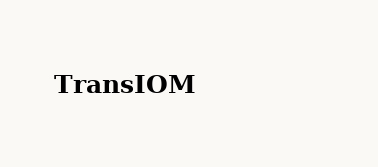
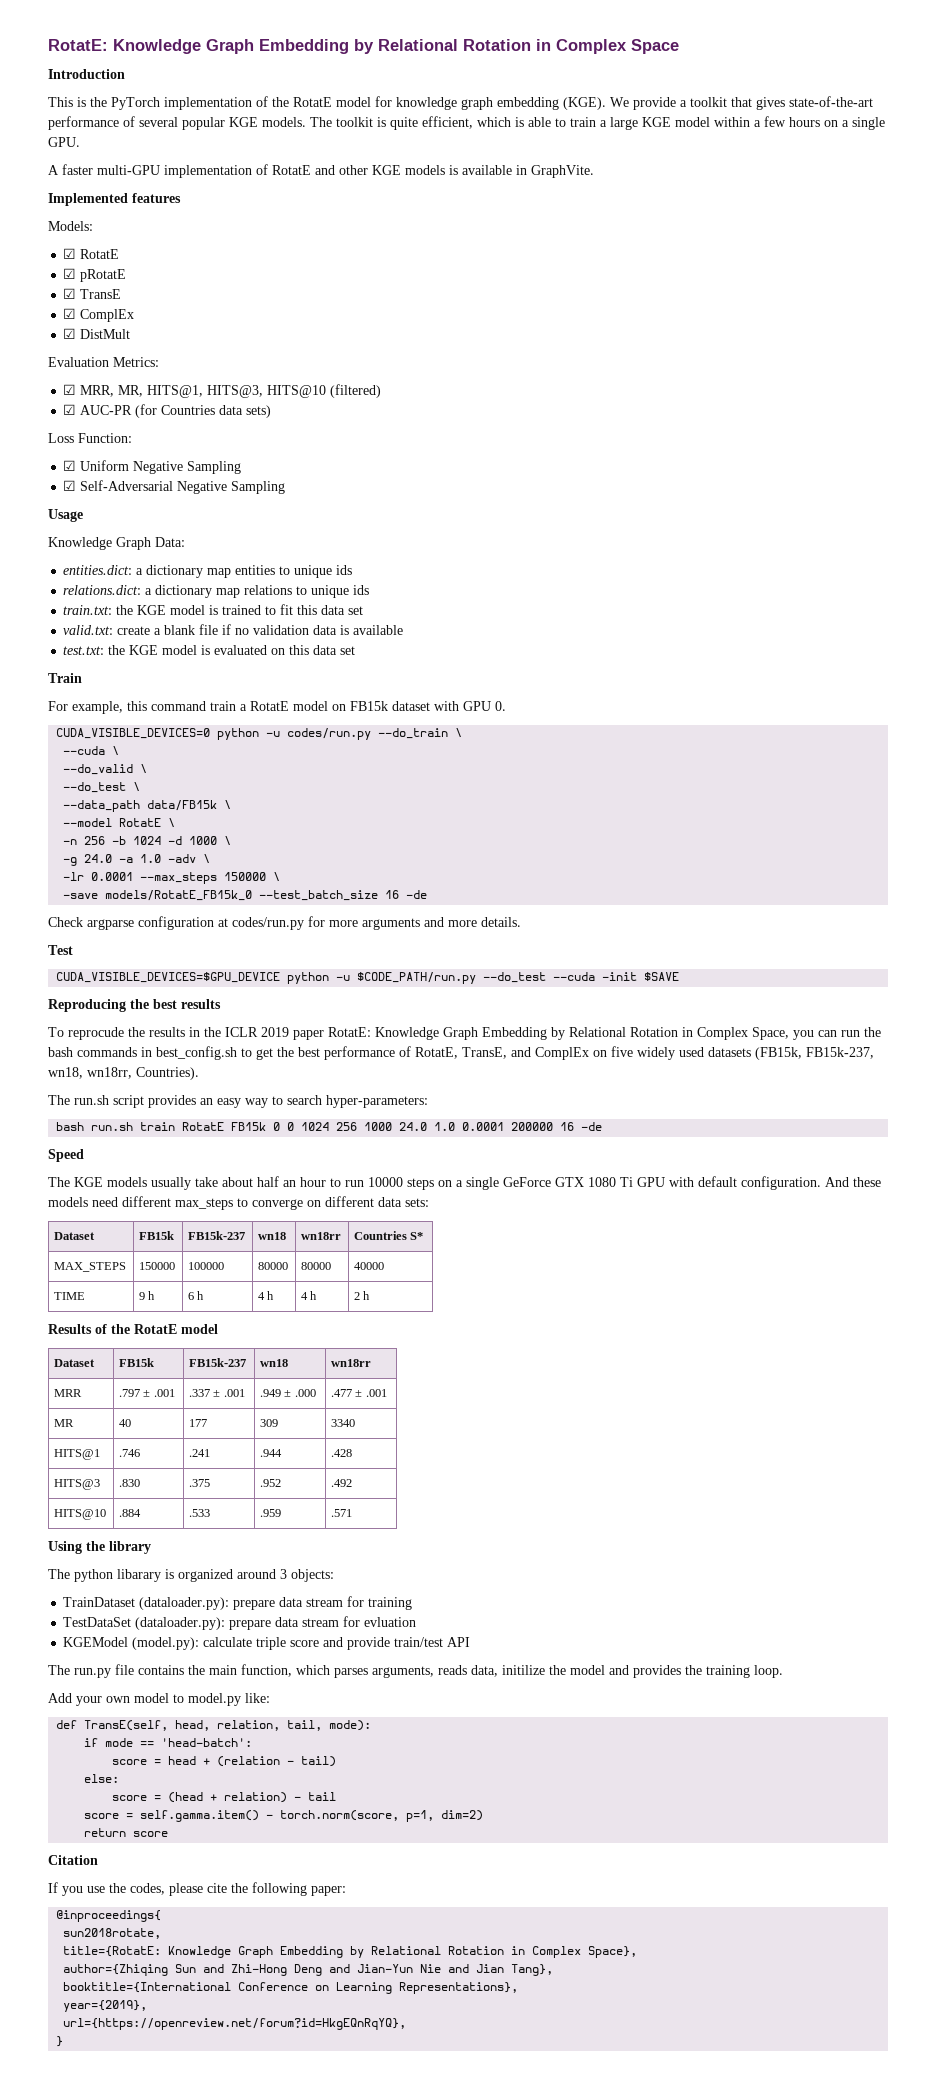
- TransIOM
+ RotatE: Knowledge Graph Embedding by Relational Rotation in Complex Space
+ Introduction
+ This is the PyTorch implementation of the RotatE model for knowledge graph embedding (KGE). We provide a toolkit that gives state-of-the-art performance of several popular KGE models. The toolkit is quite efficient, which is able to train a large KGE model within a few hours on a single GPU.
+ A faster multi-GPU implementation of RotatE and other KGE models is available in GraphVite.
+ Implemented features
+ Models:
+ ☑ RotatE
+ ☑ pRotatE
+ ☑ TransE
+ ☑ ComplEx
+ ☑ DistMult
+ Evaluation Metrics:
+ ☑ MRR, MR, HITS@1, HITS@3, HITS@10 (filtered)
+ ☑ AUC-PR (for Countries data sets)
+ Loss Function:
+ ☑ Uniform Negative Sampling
+ ☑ Self-Adversarial Negative Sampling
+ Usage
+ Knowledge Graph Data:
+ entities.dict: a dictionary map entities to unique ids
+ relations.dict: a dictionary map relations to unique ids
+ train.txt: the KGE model is trained to fit this data set
+ valid.txt: create a blank file if no validation data is available
+ test.txt: the KGE model is evaluated on this data set
+ Train
+ For example, this command train a RotatE model on FB15k dataset with GPU 0.
+ CUDA_VISIBLE_DEVICES=0 python -u codes/run.py --do_train \
+ --cuda \
+ --do_valid \
+ --do_test \
+ --data_path data/FB15k \
+ --model RotatE \
+ -n 256 -b 1024 -d 1000 \
+ -g 24.0 -a 1.0 -adv \
+ -lr 0.0001 --max_steps 150000 \
+ -save models/RotatE_FB15k_0 --test_batch_size 16 -de
+ Check argparse configuration at codes/run.py for more arguments and more details.
+ Test
+ CUDA_VISIBLE_DEVICES=$GPU_DEVICE python -u $CODE_PATH/run.py --do_test --cuda -init $SAVE
+ Reproducing the best results
+ To reprocude the results in the ICLR 2019 paper RotatE: Knowledge Graph Embedding by Relational Rotation in Complex Space, you can run the bash commands in best_config.sh to get the best performance of RotatE, TransE, and ComplEx on five widely used datasets (FB15k, FB15k-237, wn18, wn18rr, Countries).
+ The run.sh script provides an easy way to search hyper-parameters:
+ bash run.sh train RotatE FB15k 0 0 1024 256 1000 24.0 1.0 0.0001 200000 16 -de
+ Speed
+ The KGE models usually take about half an hour to run 10000 steps on a single GeForce GTX 1080 Ti GPU with default configuration. And these models need different max_steps to converge on different data sets:
+ Dataset | FB15k | FB15k-237 | wn18 | wn18rr | Countries S*
+ MAX_STEPS | 150000 | 100000 | 80000 | 80000 | 40000
+ TIME | 9 h | 6 h | 4 h | 4 h | 2 h
+ Results of the RotatE model
+ Dataset | FB15k | FB15k-237 | wn18 | wn18rr
+ MRR | .797 ± .001 | .337 ± .001 | .949 ± .000 | .477 ± .001
+ MR | 40 | 177 | 309 | 3340
+ HITS@1 | .746 | .241 | .944 | .428
+ HITS@3 | .830 | .375 | .952 | .492
+ HITS@10 | .884 | .533 | .959 | .571
+ Using the library
+ The python libarary is organized around 3 objects:
+ TrainDataset (dataloader.py): prepare data stream for training
+ TestDataSet (dataloader.py): prepare data stream for evluation
+ KGEModel (model.py): calculate triple score and provide train/test API
+ The run.py file contains the main function, which parses arguments, reads data, initilize the model and provides the training loop.
+ Add your own model to model.py like:
+ def TransE(self, head, relation, tail, mode):
+ if mode == 'head-batch':
+ score = head + (relation - tail)
+ else:
+ score = (head + relation) - tail
+ score = self.gamma.item() - torch.norm(score, p=1, dim=2)
+ return score
+ Citation
+ If you use the codes, please cite the following paper:
+ @inproceedings{
+ sun2018rotate,
+ title={RotatE: Knowledge Graph Embedding by Relational Rotation in Complex Space},
+ author={Zhiqing Sun and Zhi-Hong Deng and Jian-Yun Nie and Jian Tang},
+ booktitle={International Conference on Learning Representations},
+ year={2019},
+ url={https://openreview.net/forum?id=HkgEQnRqYQ},
+ }

